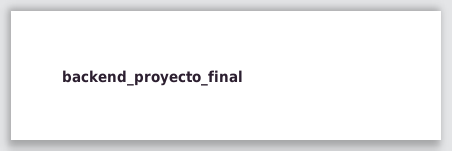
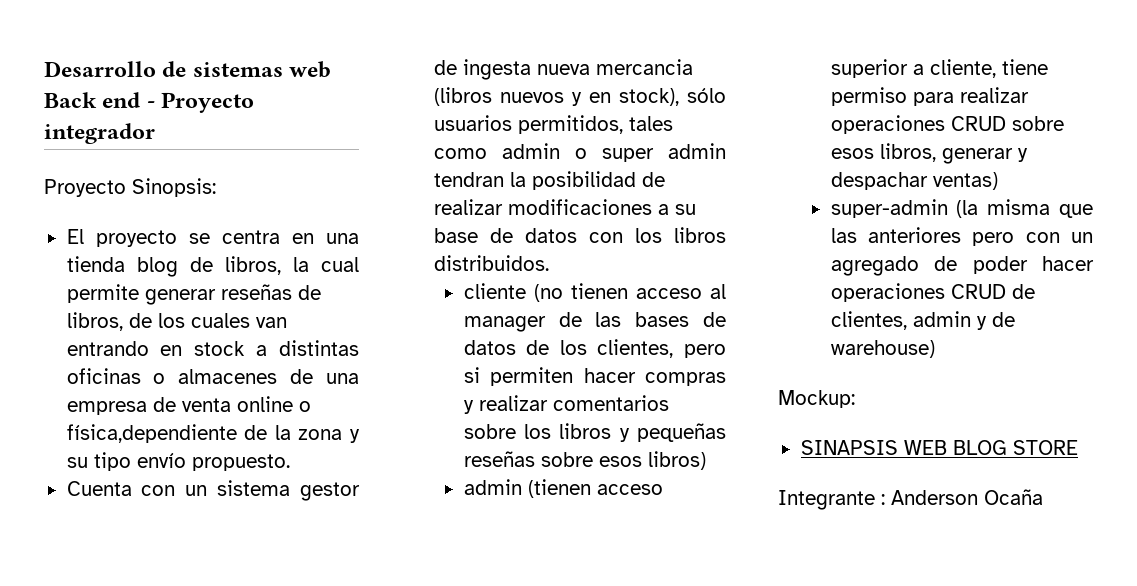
- backend_proyecto_final
+ Desarrollo de sistemas web Back end - Proyecto integrador
+ Proyecto Sinopsis:
+ El proyecto se centra en una tienda blog de libros, la cual permite generar reseñas de libros, de los cuales van entrando en stock a distintas oficinas o almacenes de una empresa de venta online o física,dependiente de la zona y su tipo envío propuesto.
+ Cuenta con un sistema gestor de ingesta nueva mercancia (libros nuevos y en stock), sólo usuarios permitidos, tales como admin o super admin tendran la posibilidad de realizar modificaciones a su base de datos con los libros distribuidos.
+ cliente (no tienen acceso al manager de las bases de datos de los clientes, pero si permiten hacer compras y realizar comentarios sobre los libros y pequeñas reseñas sobre esos libros)
+ admin (tienen acceso superior a cliente, tiene permiso para realizar operaciones CRUD sobre esos libros, generar y despachar ventas)
+ super-admin (la misma que las anteriores pero con un agregado de poder hacer operaciones CRUD de clientes, admin y de warehouse)
+ Mockup:
+ SINAPSIS WEB BLOG STORE
+ Integrante : Anderson Ocaña

